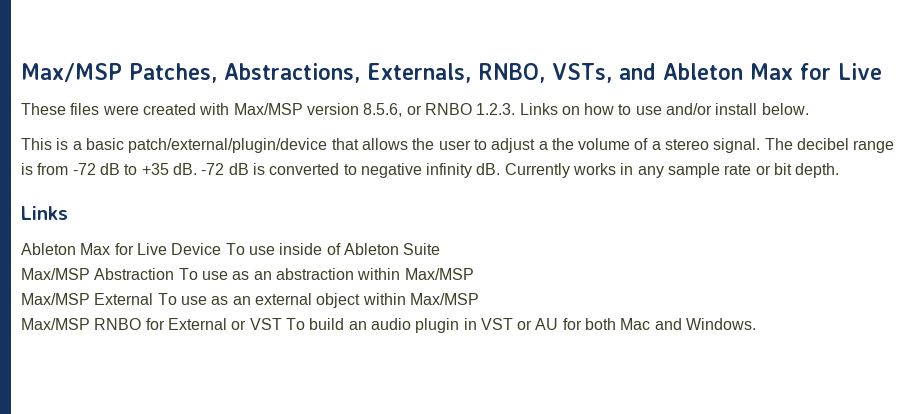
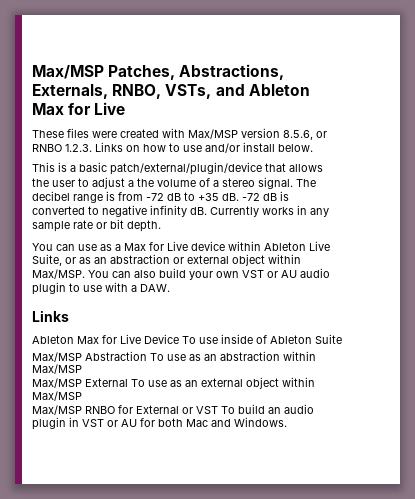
+ You can use as a Max for Live device within Ableton Live Suite, or as an abstraction or external object within Max/MSP. You can also build your own VST or AU audio plugin to use with a DAW.

